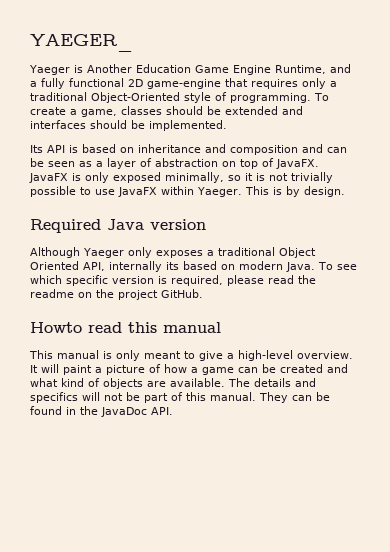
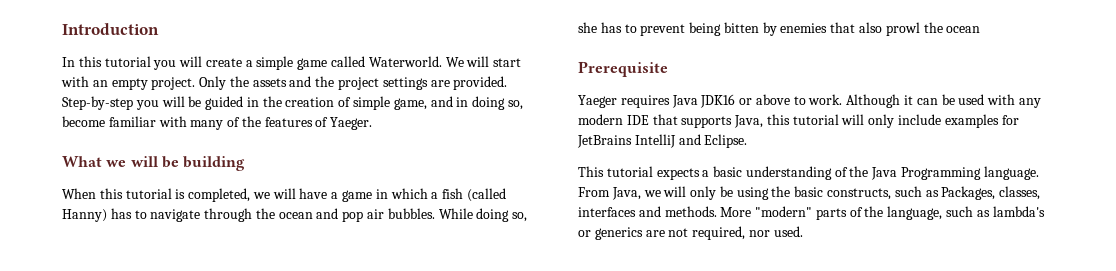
- YAEGER_
- Yaeger is Another Education Game Engine Runtime, and a fully functional 2D game-engine that requires only a traditional Object-Oriented style of programming. To create a game, classes should be extended and interfaces should be implemented.
- Its API is based on inheritance and composition and can be seen as a layer of abstraction on top of JavaFX. JavaFX is only exposed minimally, so it is not trivially possible to use JavaFX within Yaeger. This is by design.
- Required Java version
- Although Yaeger only exposes a traditional Object Oriented API, internally its based on modern Java. To see which specific version is required, please read the readme on the project GitHub.
- Howto read this manual
- This manual is only meant to give a high-level overview. It will paint a picture of how a game can be created and what kind of objects are available. The details and specifics will not be part of this manual. They can be found in the JavaDoc API.
+ Introduction
+ In this tutorial you will create a simple game called Waterworld. We will start with an empty project. Only the assets and the project settings are provided. Step-by-step you will be guided in the creation of simple game, and in doing so, become familiar with many of the features of Yaeger.
+ What we will be building
+ When this tutorial is completed, we will have a game in which a fish (called Hanny) has to navigate through the ocean and pop air bubbles. While doing so, she has to prevent being bitten by enemies that also prowl the ocean
+ Prerequisite
+ Yaeger requires Java JDK16 or above to work. Although it can be used with any modern IDE that supports Java, this tutorial will only include examples for JetBrains IntelliJ and Eclipse.
+ This tutorial expects a basic understanding of the Java Programming language. From Java, we will only be using the basic constructs, such as Packages, classes, interfaces and methods. More "modern" parts of the language, such as lambda's or generics are not required, nor used.

